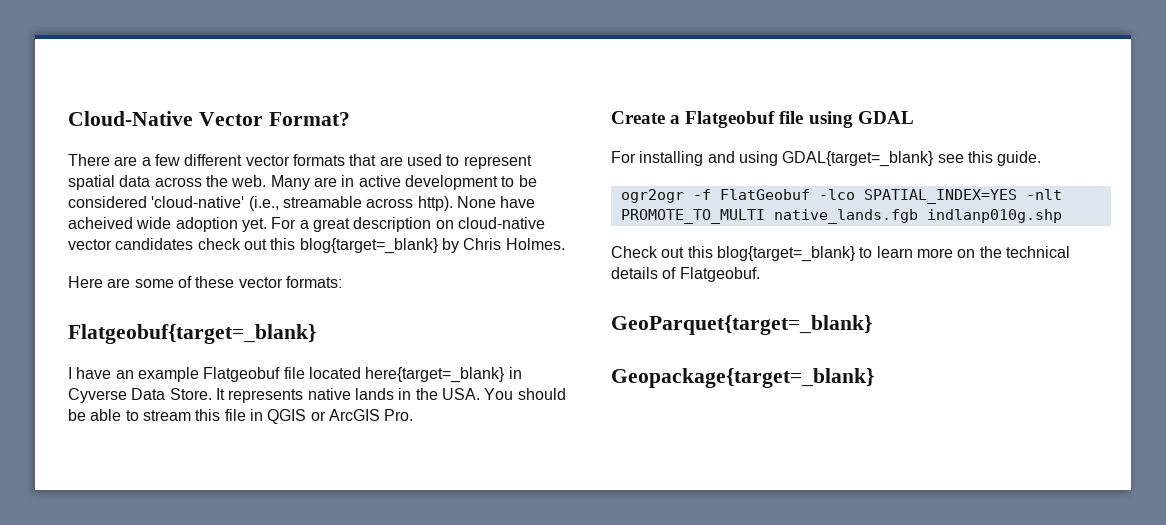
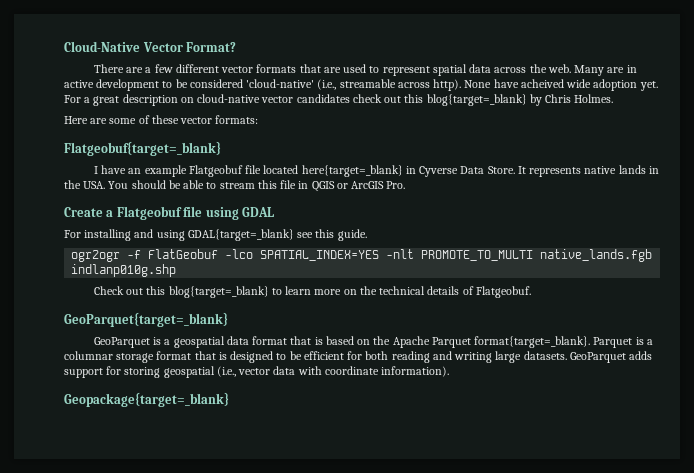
+ GeoParquet is a geospatial data format that is based on the Apache Parquet format{target=_blank}. Parquet is a columnar storage format that is designed to be efficient for both reading and writing large datasets. GeoParquet adds support for storing geospatial (i.e., vector data with coordinate information).

